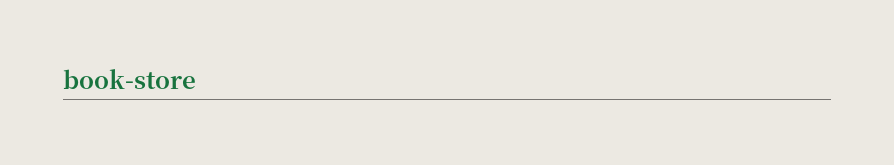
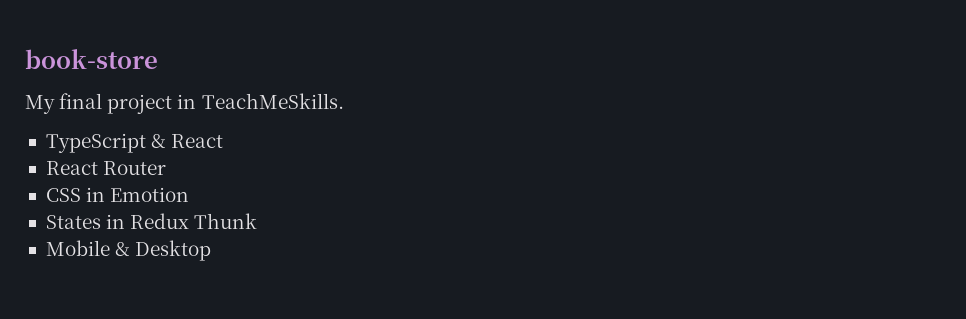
+ My final project in TeachMeSkills.
+ TypeScript & React
+ React Router
+ CSS in Emotion
+ States in Redux Thunk
+ Mobile & Desktop

